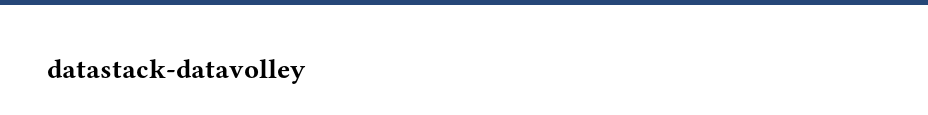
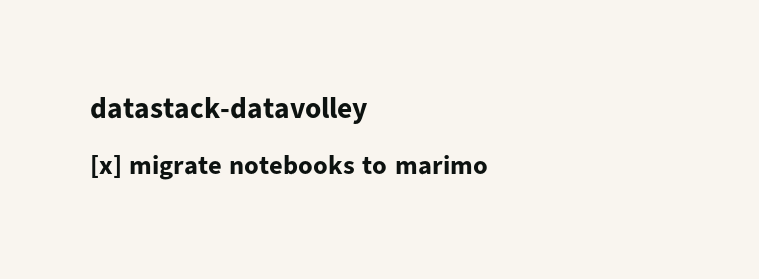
+ [x] migrate notebooks to marimo

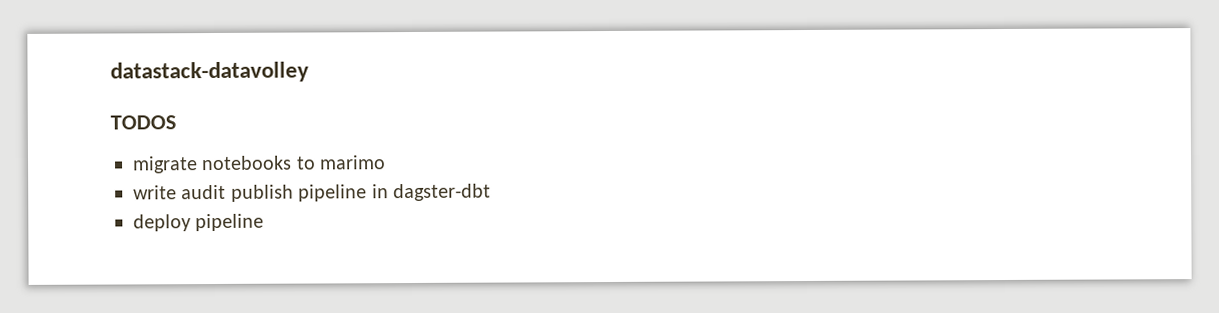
- [x] migrate notebooks to marimo
+ TODOS
+ migrate notebooks to marimo
+ write audit publish pipeline in dagster-dbt
+ deploy pipeline

